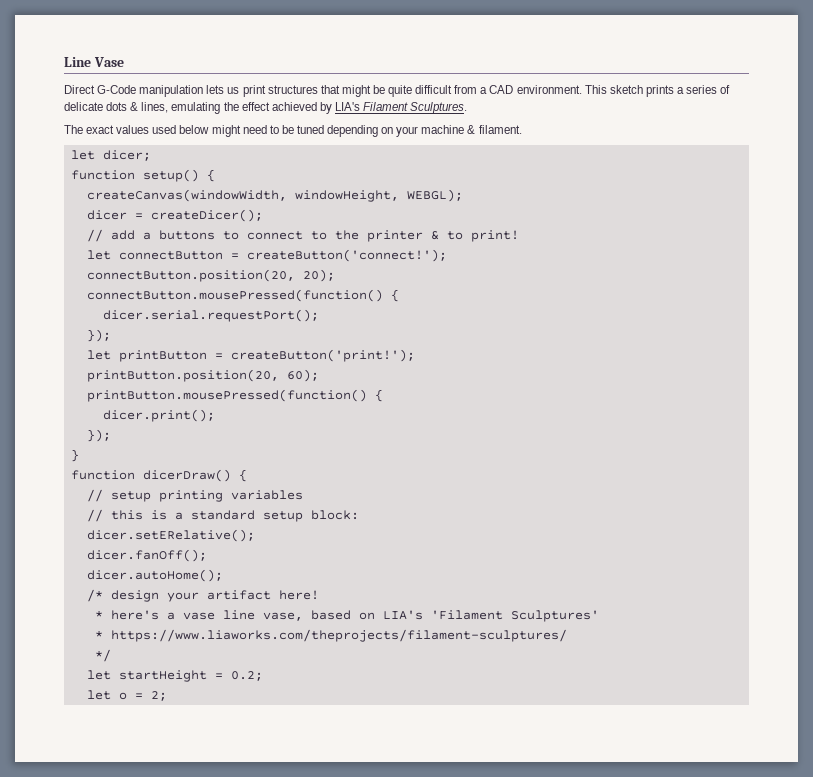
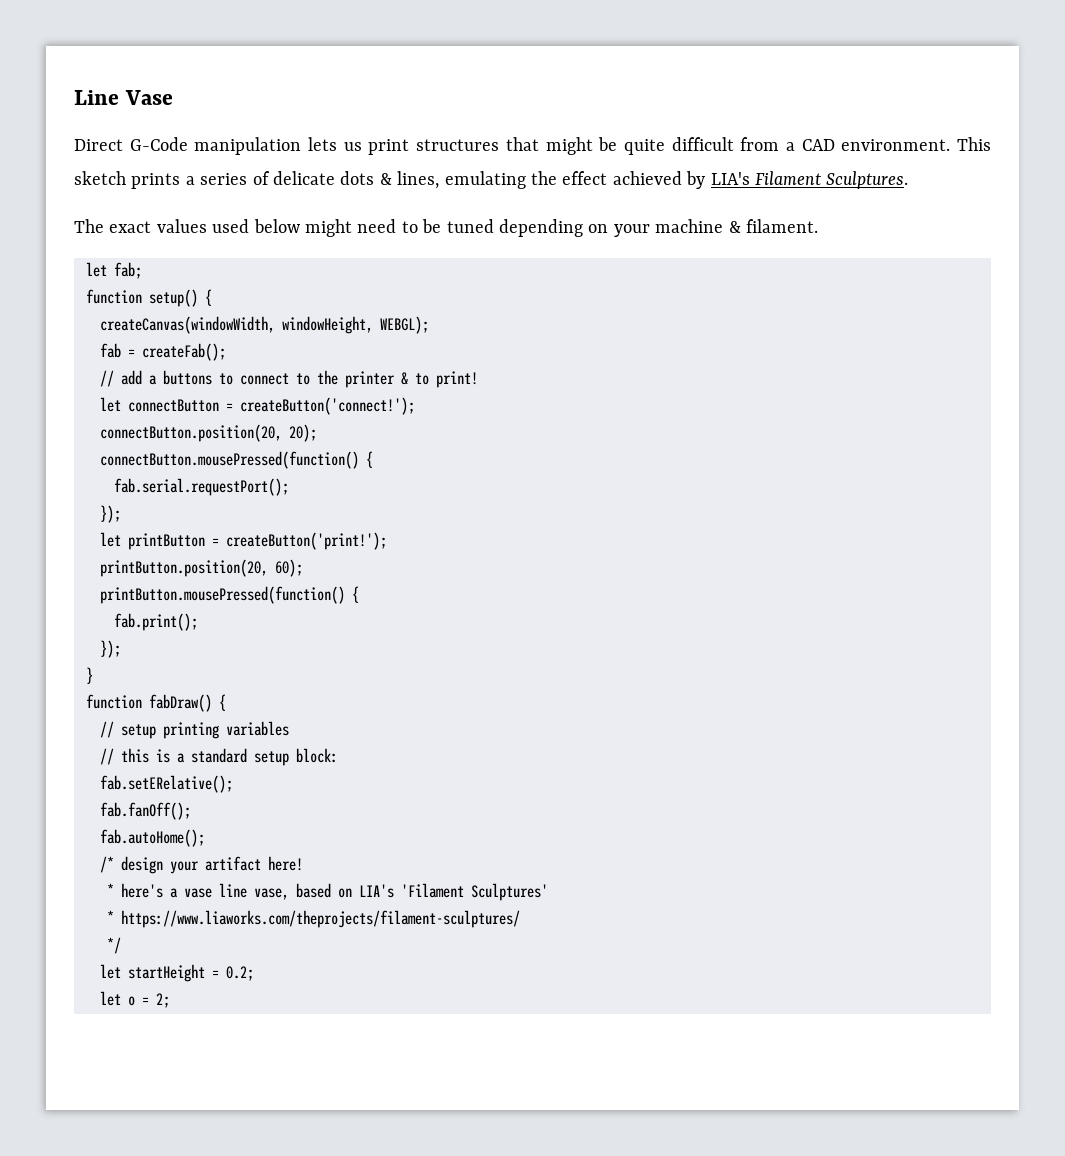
- let dicer;
+ let fab;
- dicer = createDicer();
+ fab = createFab();
- dicer.serial.requestPort();
+ fab.serial.requestPort();
- dicer.print();
+ fab.print();
- function dicerDraw() {
+ function fabDraw() {
- dicer.setERelative();
- dicer.fanOff();
- dicer.autoHome();
+ fab.setERelative();
+ fab.fanOff();
+ fab.autoHome();

